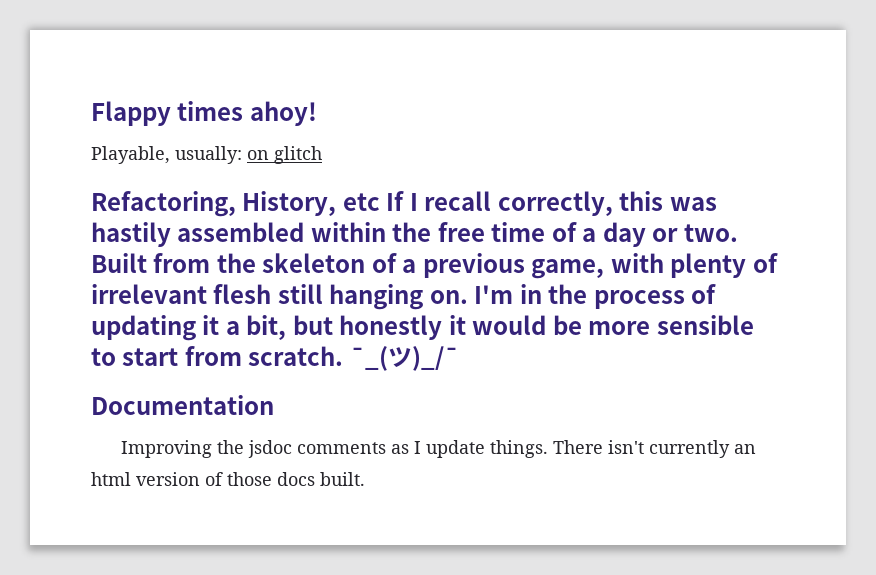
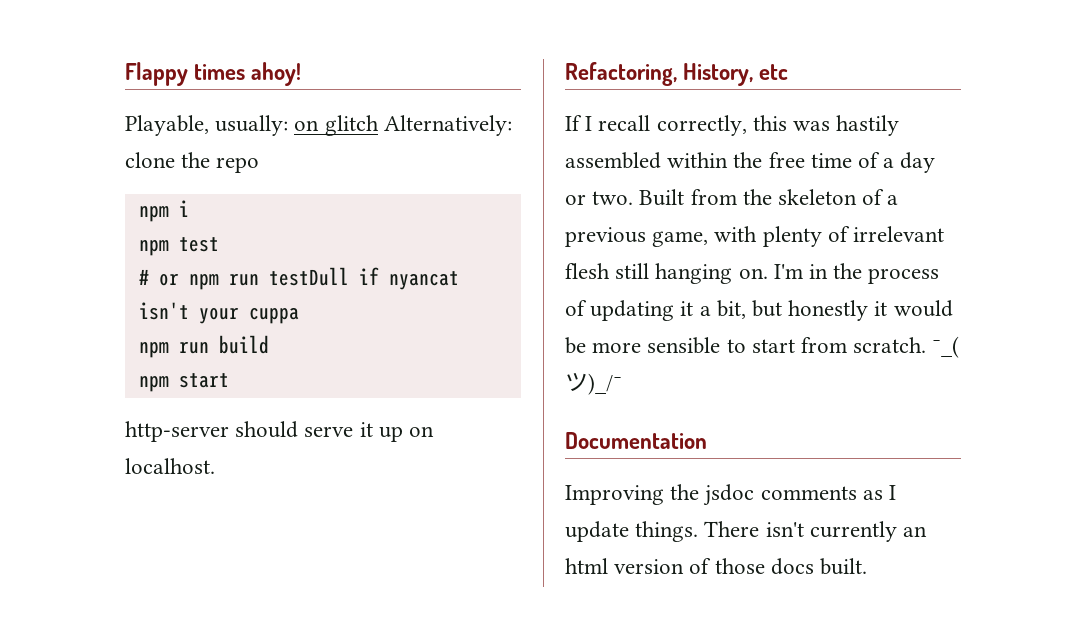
- Playable, usually: on glitch
+ Playable, usually: on glitch Alternatively: clone the repo
+ npm i
+ npm test
+ # or npm run testDull if nyancat isn't your cuppa
+ npm run build
+ npm start
+ http-server should serve it up on localhost.
- Refactoring, History, etc If I recall correctly, this was hastily assembled within the free time of a day or two.
+ Refactoring, History, etc
+ If I recall correctly, this was hastily assembled within the free time of a day or two.

